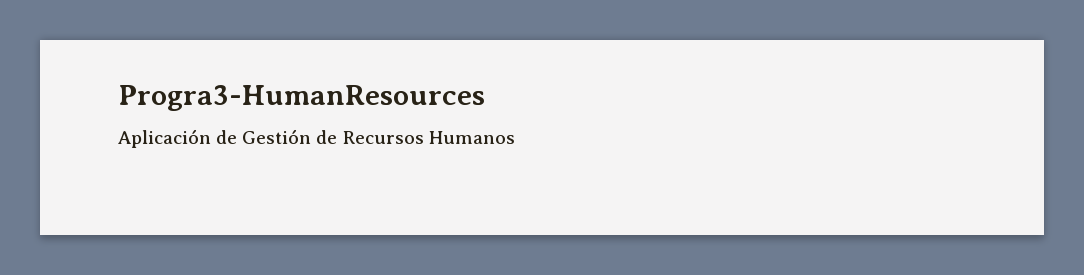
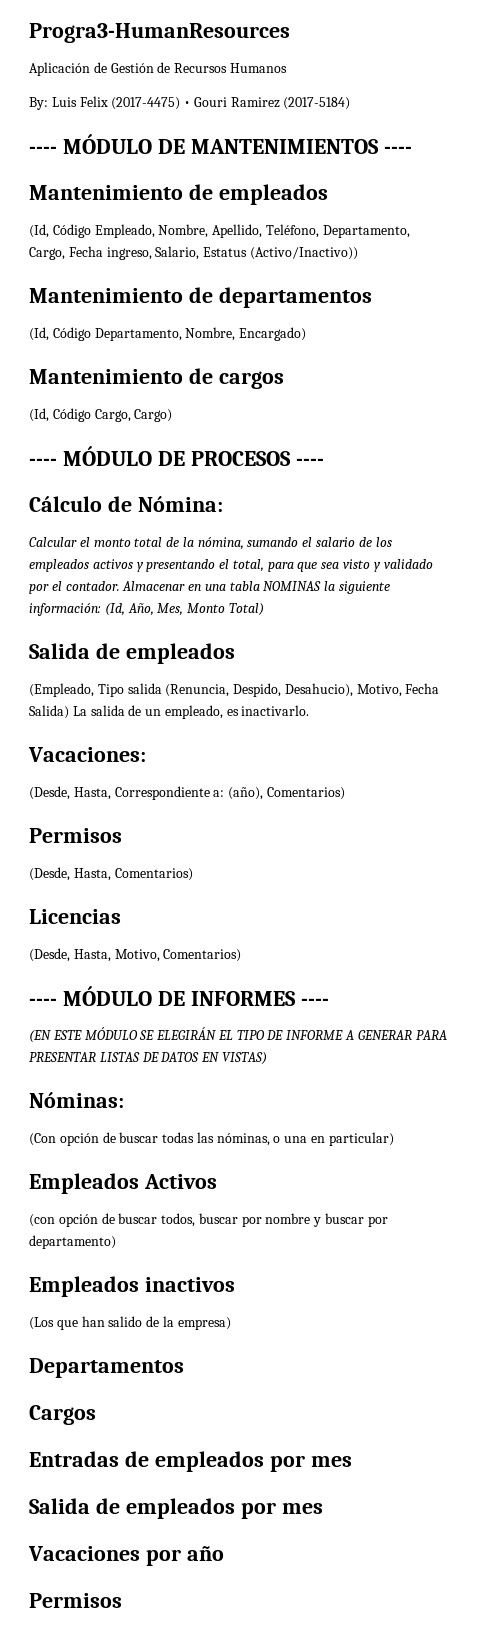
+ By: Luis Felix (2017-4475) • Gouri Ramirez (2017-5184)
+ ---- MÓDULO DE MANTENIMIENTOS ----
+ Mantenimiento de empleados
+ (Id, Código Empleado, Nombre, Apellido, Teléfono, Departamento, Cargo, Fecha ingreso, Salario, Estatus (Activo/Inactivo))
+ Mantenimiento de departamentos
+ (Id, Código Departamento, Nombre, Encargado)
+ Mantenimiento de cargos
+ (Id, Código Cargo, Cargo)
+ ---- MÓDULO DE PROCESOS ----
+ Cálculo de Nómina:
+ Calcular el monto total de la nómina, sumando el salario de los empleados activos y presentando el total, para que sea visto y validado por el contador. Almacenar en una tabla NOMINAS la siguiente información: (Id, Año, Mes, Monto Total)
+ Salida de empleados
+ (Empleado, Tipo salida (Renuncia, Despido, Desahucio), Motivo, Fecha Salida) La salida de un empleado, es inactivarlo.
+ Vacaciones:
+ (Desde, Hasta, Correspondiente a: (año), Comentarios)
+ Permisos
+ (Desde, Hasta, Comentarios)
+ Licencias
+ (Desde, Hasta, Motivo, Comentarios)
+ ---- MÓDULO DE INFORMES ----
+ (EN ESTE MÓDULO SE ELEGIRÁN EL TIPO DE INFORME A GENERAR PARA PRESENTAR LISTAS DE DATOS EN VISTAS)
+ Nóminas:
+ (Con opción de buscar todas las nóminas, o una en particular)
+ Empleados Activos
+ (con opción de buscar todos, buscar por nombre y buscar por departamento)
+ Empleados inactivos
+ (Los que han salido de la empresa)
+ Departamentos
+ Cargos
+ Entradas de empleados por mes
+ Salida de empleados por mes
+ Vacaciones por año
+ Permisos

